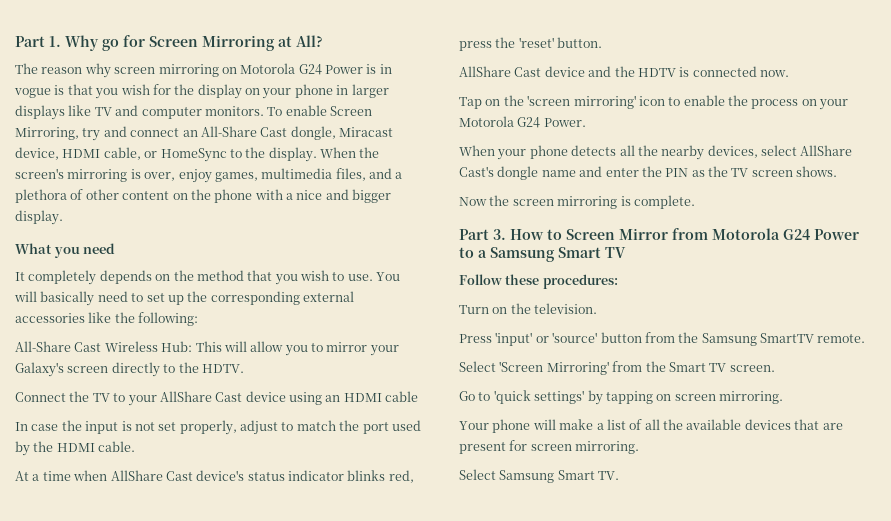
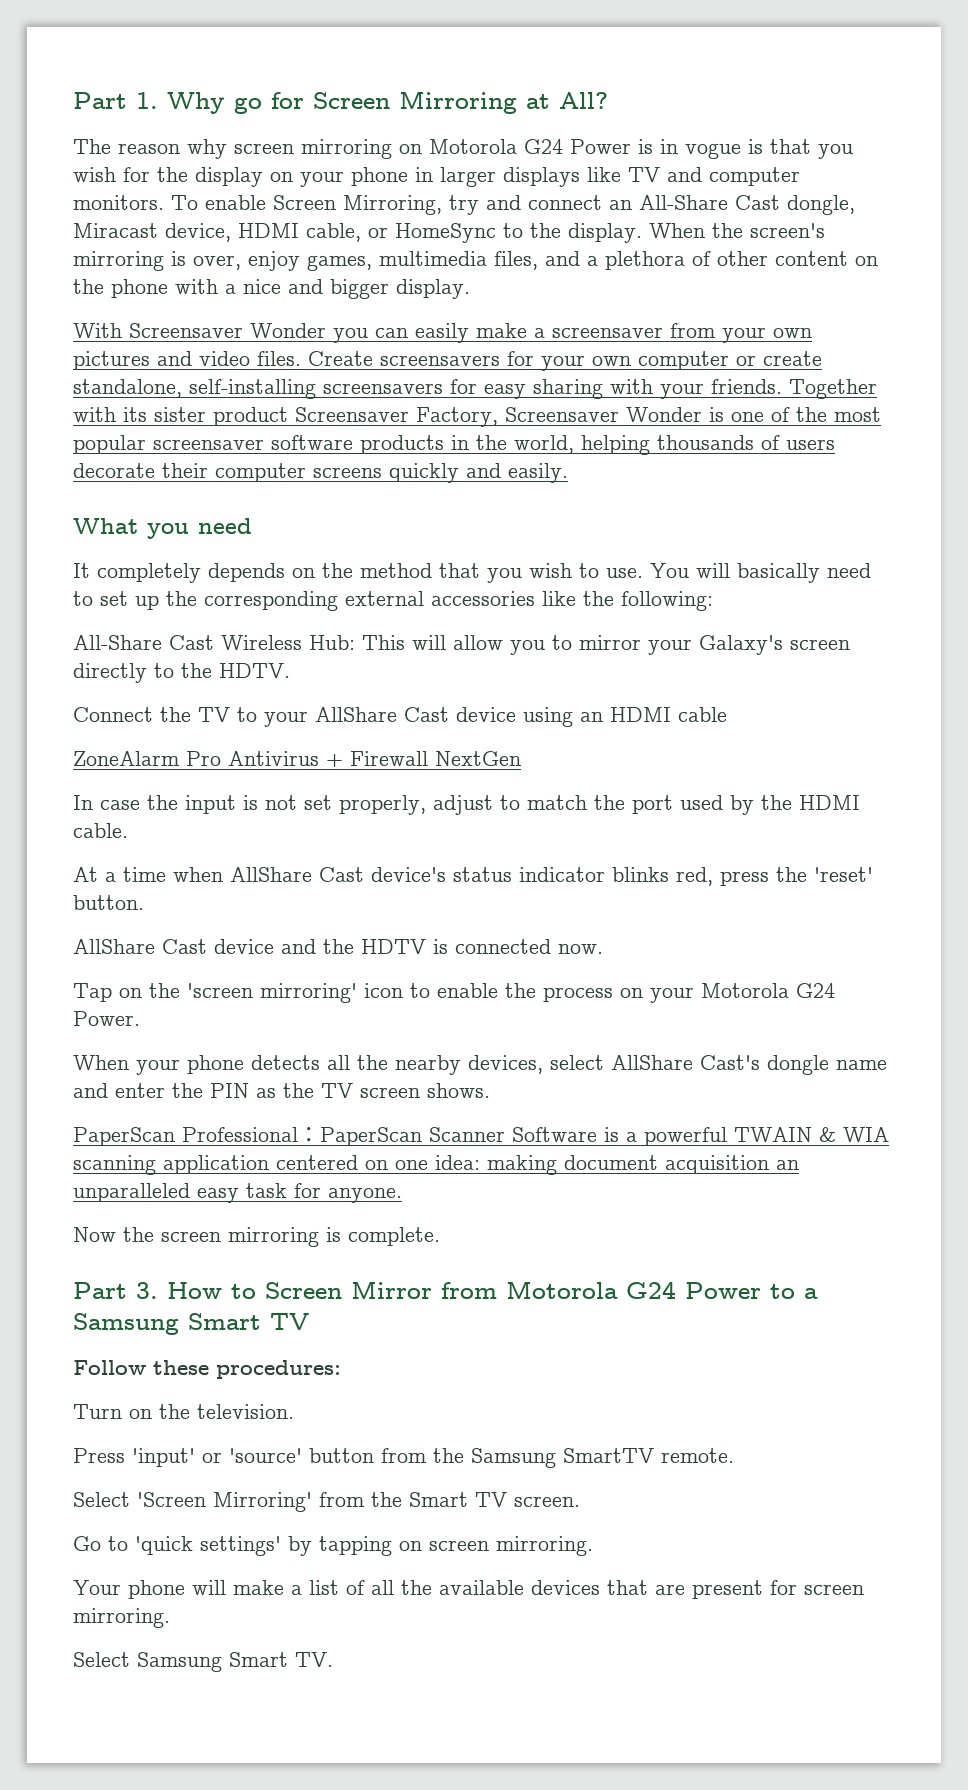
+ With Screensaver Wonder you can easily make a screensaver from your own pictures and video files. Create screensavers for your own computer or create standalone, self-installing screensavers for easy sharing with your friends. Together with its sister product Screensaver Factory, Screensaver Wonder is one of the most popular screensaver software products in the world, helping thousands of users decorate their computer screens quickly and easily.
+ ZoneAlarm Pro Antivirus + Firewall NextGen
+ PaperScan Professional：PaperScan Scanner Software is a powerful TWAIN & WIA scanning application centered on one idea: making document acquisition an unparalleled easy task for anyone.

